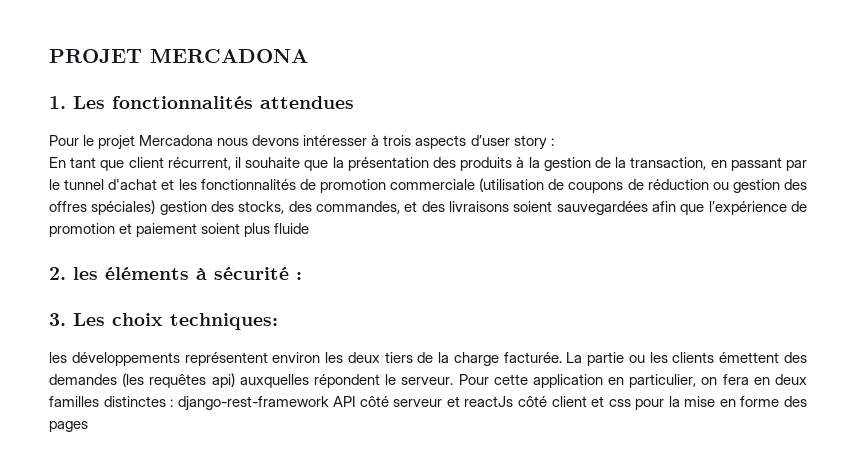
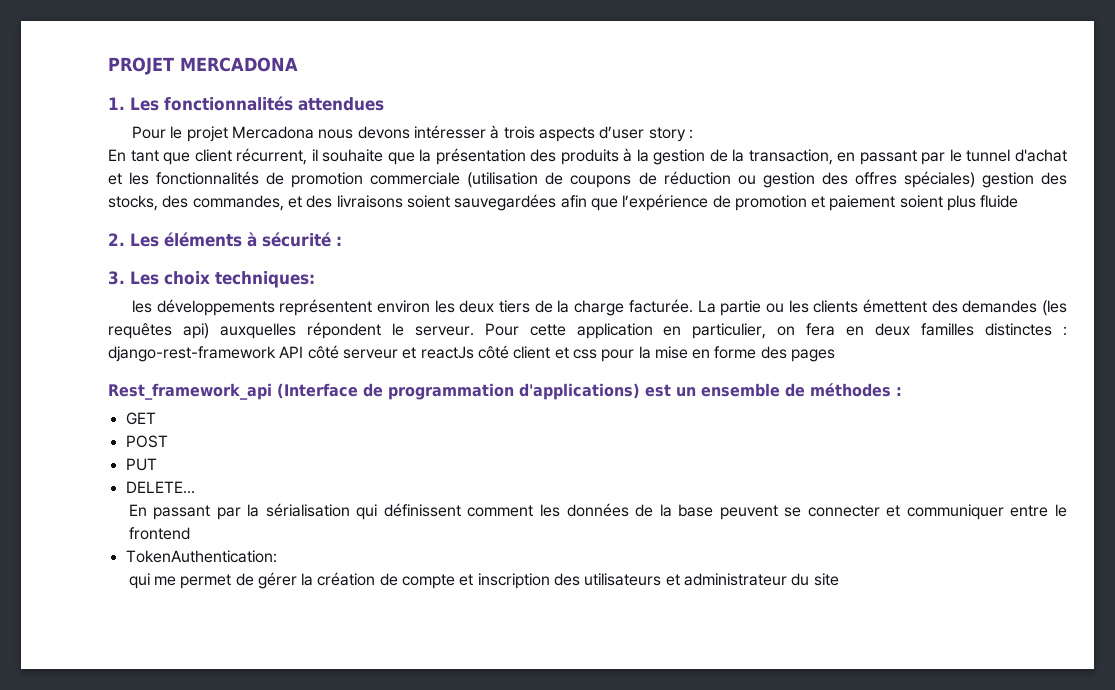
- 2. les éléments à sécurité :
+ 2. Les éléments à sécurité :
+ Rest_framework_api (Interface de programmation d'applications) est un ensemble de méthodes :
+ GET
+ POST
+ PUT
+ DELETE...
+ En passant par la sérialisation qui définissent comment les données de la base peuvent se connecter et communiquer entre le frontend
+ TokenAuthentication:
+ qui me permet de gérer la création de compte et inscription des utilisateurs et administrateur du site

